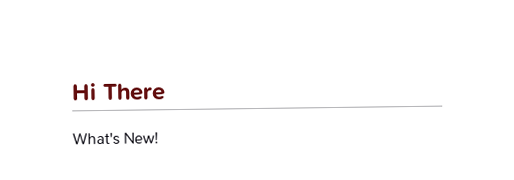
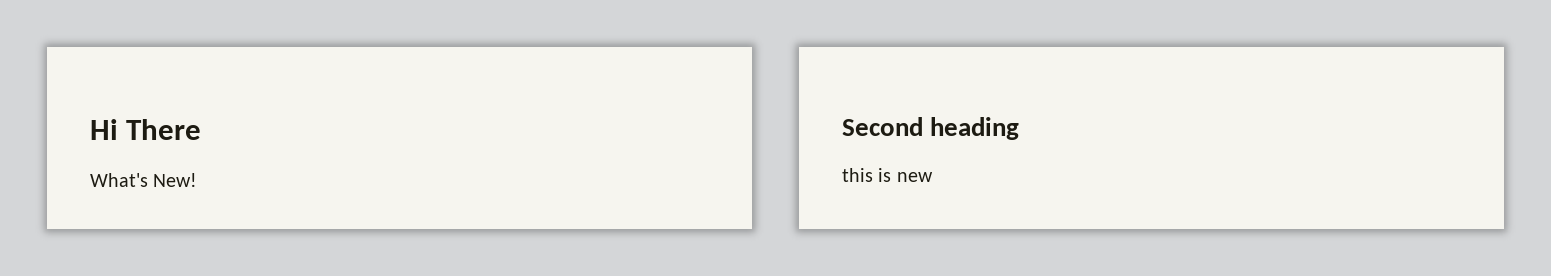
+ Second heading
+ this is new

